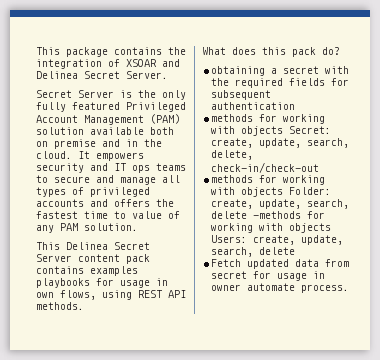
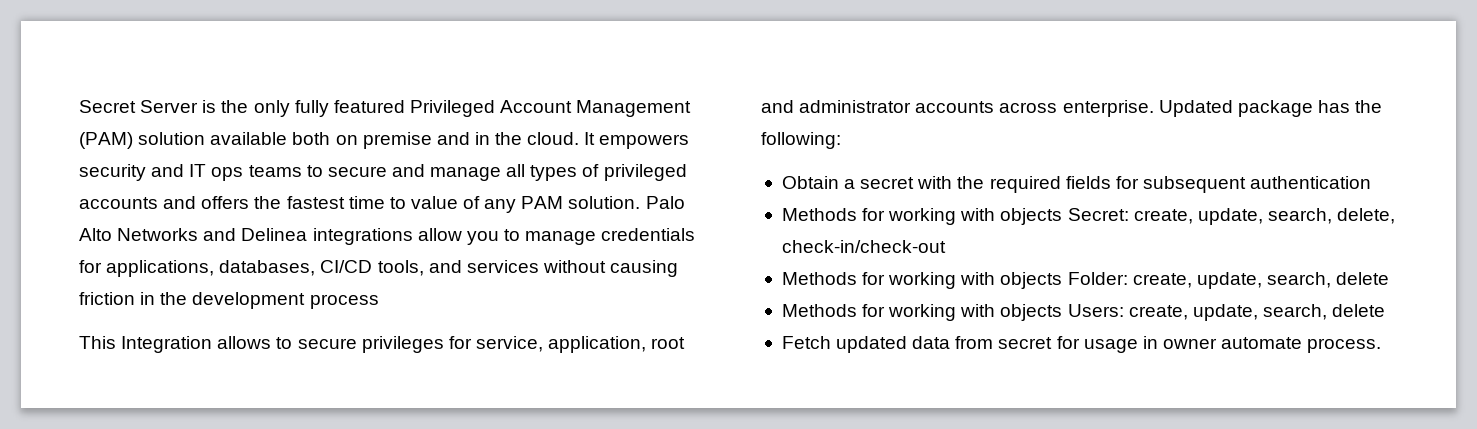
- This package contains the integration of XSOAR and Delinea Secret Server.
- It empowers security and IT ops teams to secure and manage all types of privileged accounts and offers the fastest time to value of any PAM solution.
- This Delinea Secret Server content pack contains examples playbooks for usage in own flows, using REST API methods.
- What does this pack do?
- obtaining a secret with the required fields for subsequent authentication
+ It empowers security and IT ops teams to secure and manage all types of privileged accounts and offers the fastest time to value of any PAM solution. Palo Alto Networks and Delinea integrations allow you to manage credentials for applications, databases, CI/CD tools, and services without causing friction in the development process
+ This Integration allows to secure privileges for service, application, root and administrator accounts across enterprise. Updated package has the following:
+ Obtain a secret with the required fields for subsequent authentication
- methods for working with objects Secret: create, update, search, delete, check-in/check-out
+ Methods for working with objects Secret: create, update, search, delete, check-in/check-out
- methods for working with objects Folder: create, update, search, delete -methods for working with objects Users: create, update, search, delete
+ Methods for working with objects Folder: create, update, search, delete
+ Methods for working with objects Users: create, update, search, delete

